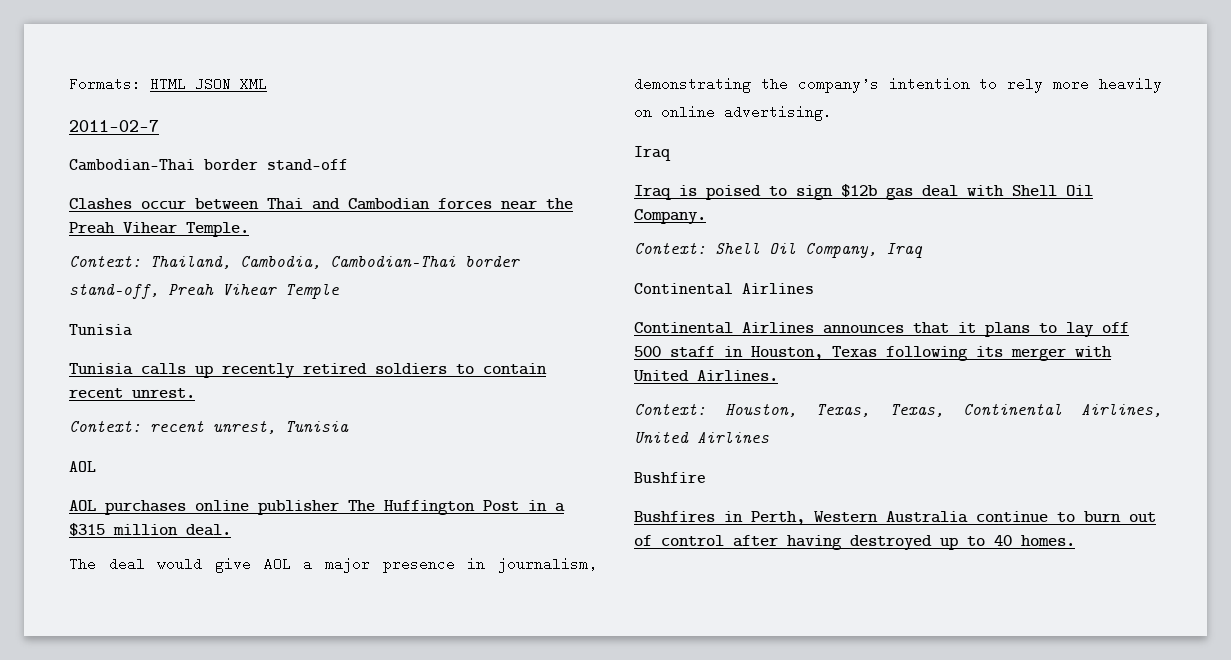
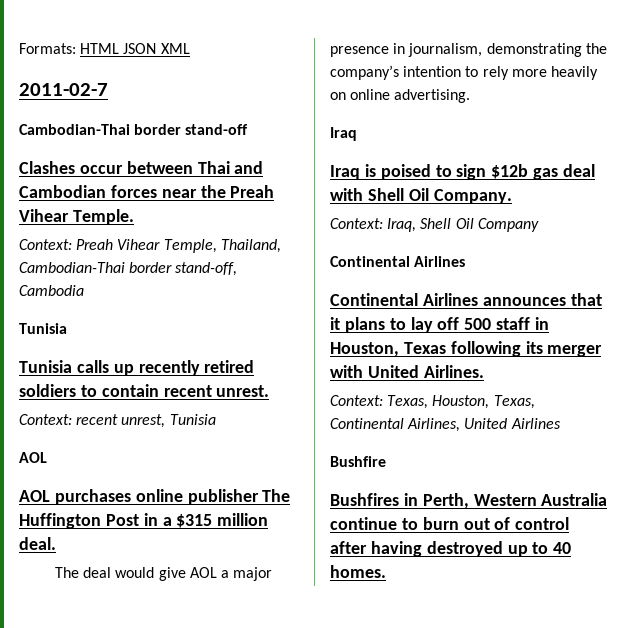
- Context: Thailand, Cambodia, Cambodian-Thai border stand-off, Preah Vihear Temple
+ Context: Preah Vihear Temple, Thailand, Cambodian-Thai border stand-off, Cambodia
- Context: Shell Oil Company, Iraq
+ Context: Iraq, Shell Oil Company
- Context: Houston, Texas, Texas, Continental Airlines, United Airlines
+ Context: Texas, Houston, Texas, Continental Airlines, United Airlines

